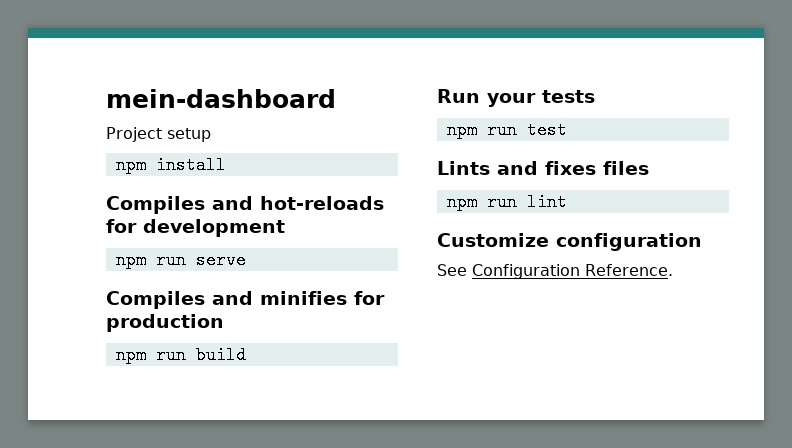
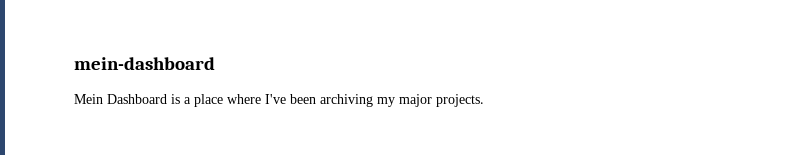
- Project setup
- npm install
- Compiles and hot-reloads for development
- npm run serve
- Compiles and minifies for production
- npm run build
- Run your tests
- npm run test
- Lints and fixes files
- npm run lint
- Customize configuration
- See Configuration Reference.
+ Mein Dashboard is a place where I've been archiving my major projects.

